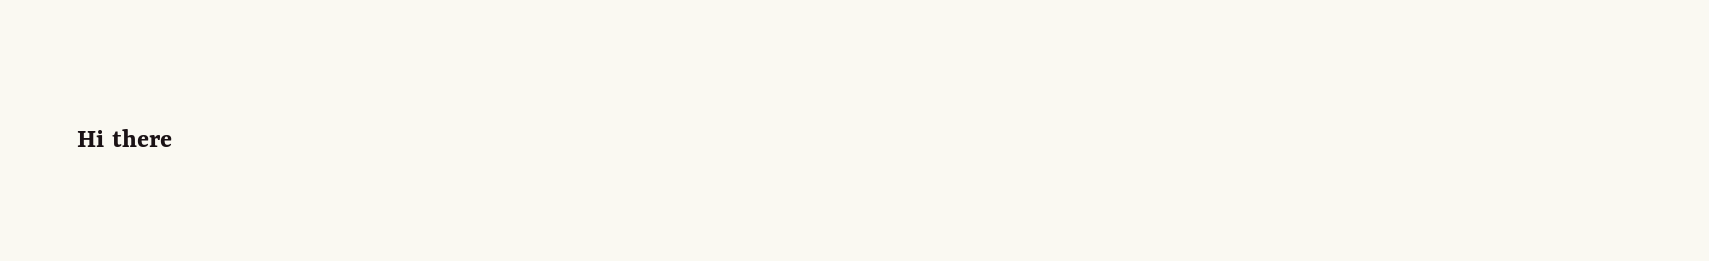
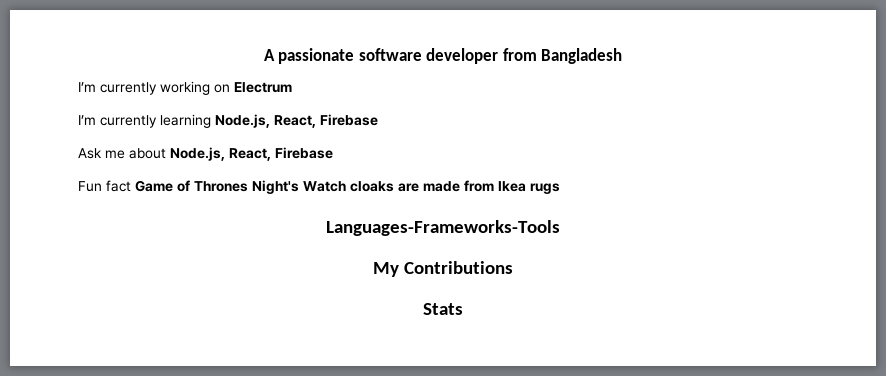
- Hi there
+ A passionate software developer from Bangladesh
+ I’m currently working on Electrum
+ I’m currently learning Node.js, React, Firebase
+ Ask me about Node.js, React, Firebase
+ Fun fact Game of Thrones Night's Watch cloaks are made from Ikea rugs
+ Languages-Frameworks-Tools
+ My Contributions
+ Stats

